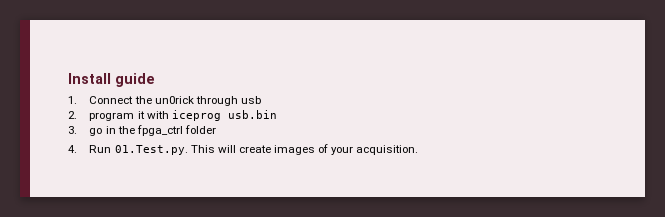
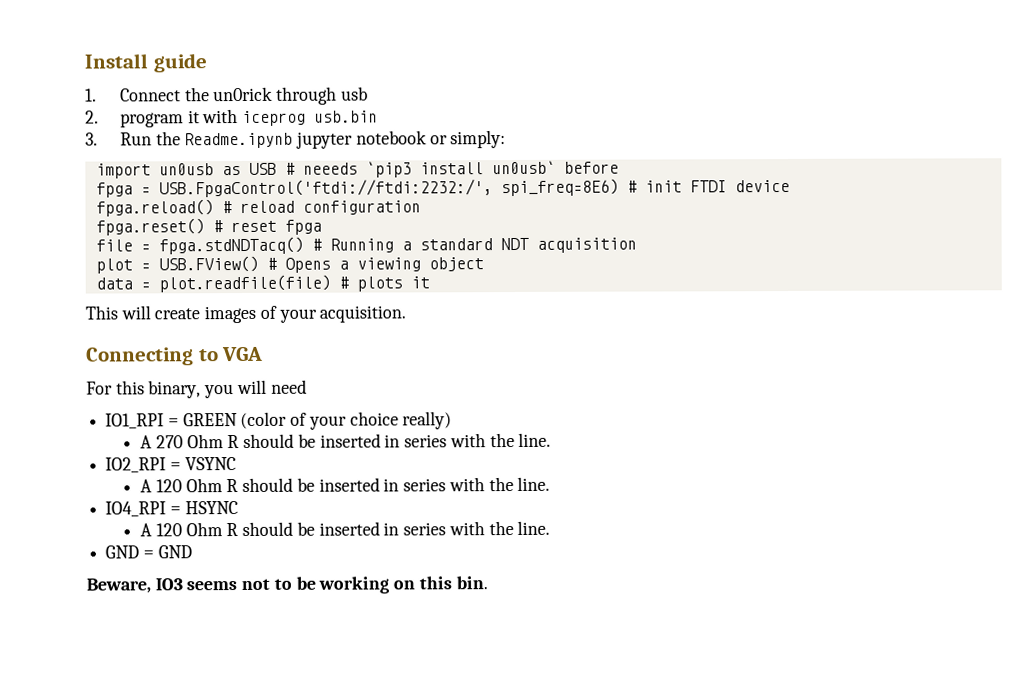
- 3. go in the fpga_ctrl folder
- 4. Run 01.Test.py. This will create images of your acquisition.
+ 3. Run the Readme.ipynb jupyter notebook or simply:
+ import un0usb as USB # neeeds `pip3 install un0usb` before
+ fpga = USB.FpgaControl('ftdi://ftdi:2232:/', spi_freq=8E6) # init FTDI device
+ fpga.reload() # reload configuration
+ fpga.reset() # reset fpga
+ file = fpga.stdNDTacq() # Running a standard NDT acquisition
+ plot = USB.FView() # Opens a viewing object
+ data = plot.readfile(file) # plots it
+ This will create images of your acquisition.
+ Connecting to VGA
+ For this binary, you will need
+ IO1_RPI = GREEN (color of your choice really)
+ A 270 Ohm R should be inserted in series with the line.
+ IO2_RPI = VSYNC
+ A 120 Ohm R should be inserted in series with the line.
+ IO4_RPI = HSYNC
+ A 120 Ohm R should be inserted in series with the line.
+ GND = GND
+ Beware, IO3 seems not to be working on this bin.

